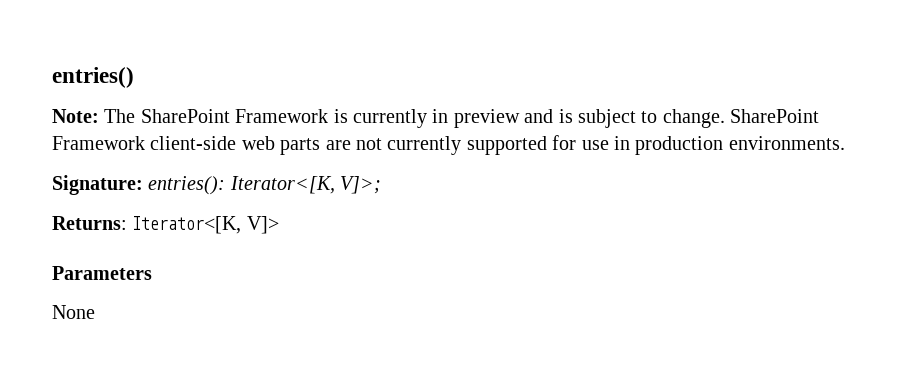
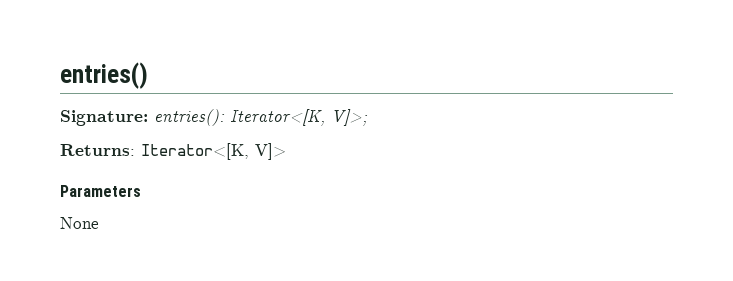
- Note: The SharePoint Framework is currently in preview and is subject to change. SharePoint Framework client-side web parts are not currently supported for use in production environments.

